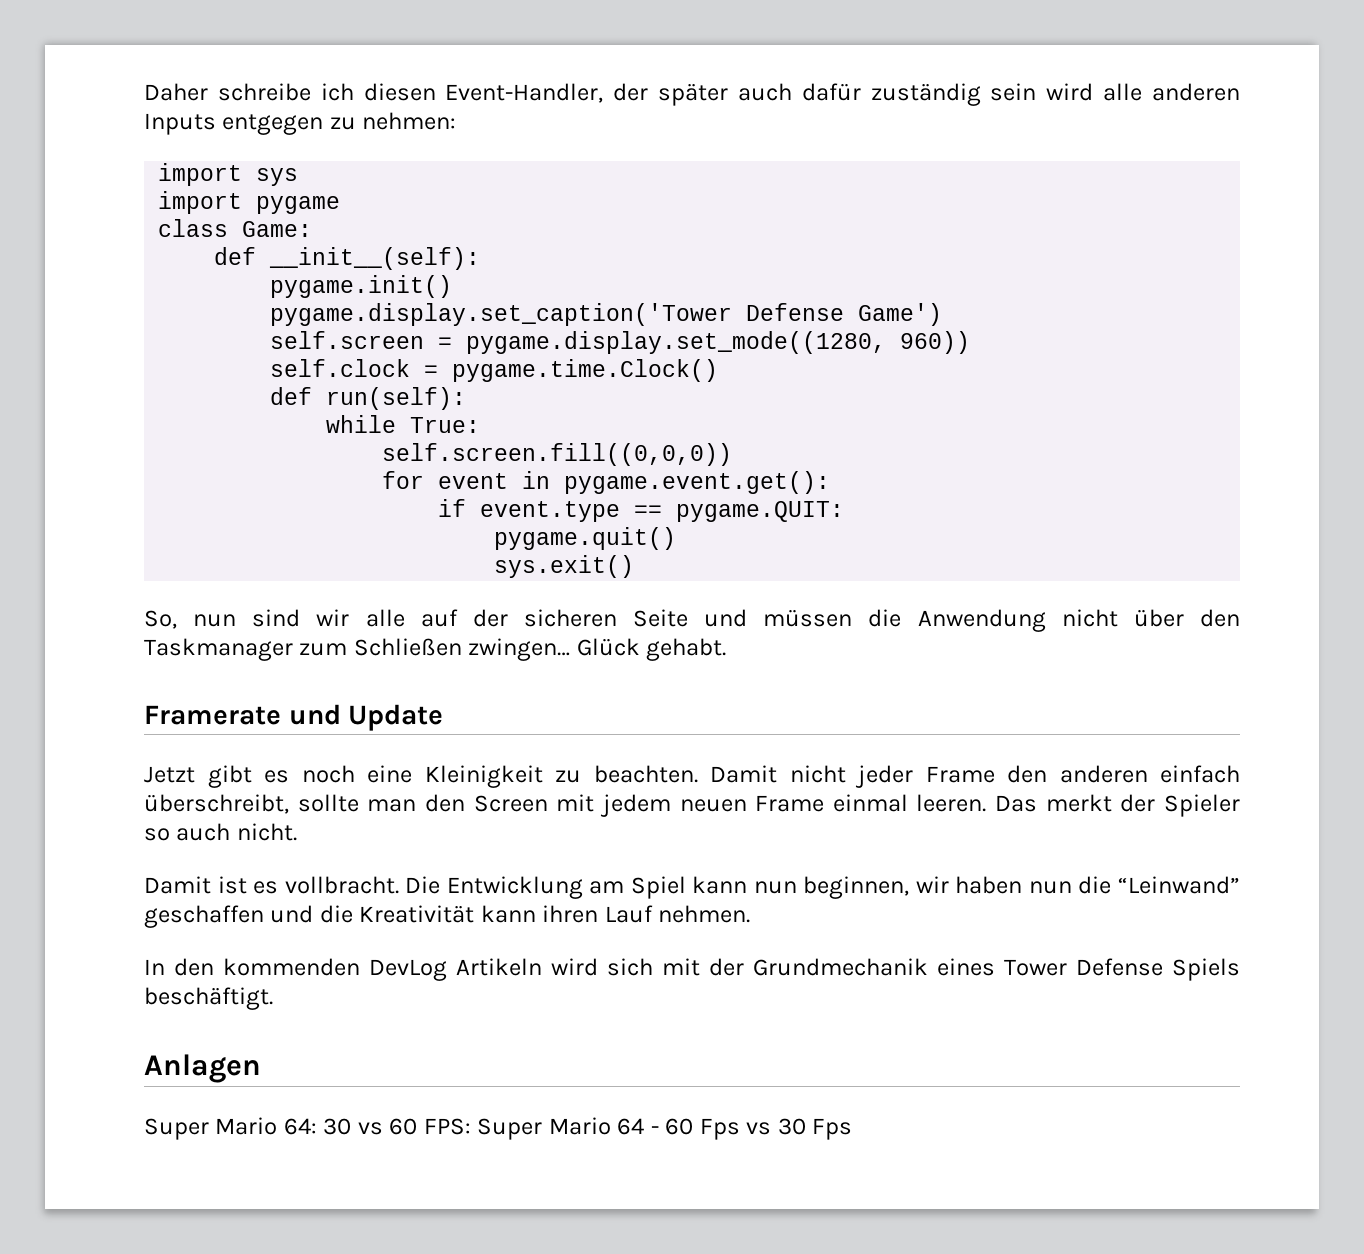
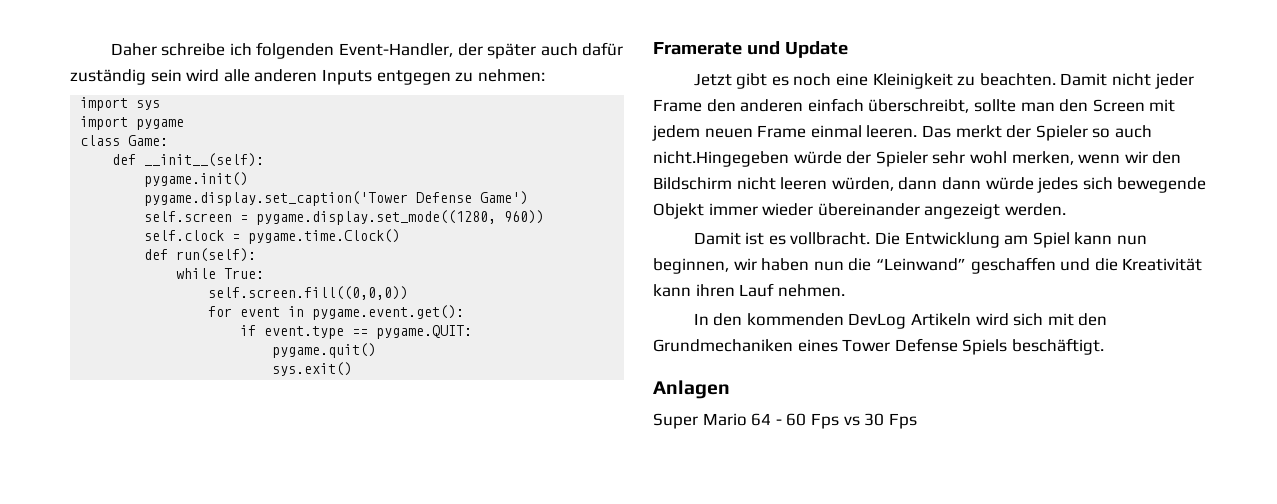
- Daher schreibe ich diesen Event-Handler, der später auch dafür zuständig sein wird alle anderen Inputs entgegen zu nehmen:
+ Daher schreibe ich folgenden Event-Handler, der später auch dafür zuständig sein wird alle anderen Inputs entgegen zu nehmen:
- So, nun sind wir alle auf der sicheren Seite und müssen die Anwendung nicht über den Taskmanager zum Schließen zwingen… Glück gehabt.
- Das merkt der Spieler so auch nicht.
+ Das merkt der Spieler so auch nicht.Hingegeben würde der Spieler sehr wohl merken, wenn wir den Bildschirm nicht leeren würden, dann dann würde jedes sich bewegende Objekt immer wieder übereinander angezeigt werden.
- In den kommenden DevLog Artikeln wird sich mit der Grundmechanik eines Tower Defense Spiels beschäftigt.
+ In den kommenden DevLog Artikeln wird sich mit den Grundmechaniken eines Tower Defense Spiels beschäftigt.
- Super Mario 64: 30 vs 60 FPS: Super Mario 64 - 60 Fps vs 30 Fps
+ Super Mario 64 - 60 Fps vs 30 Fps

